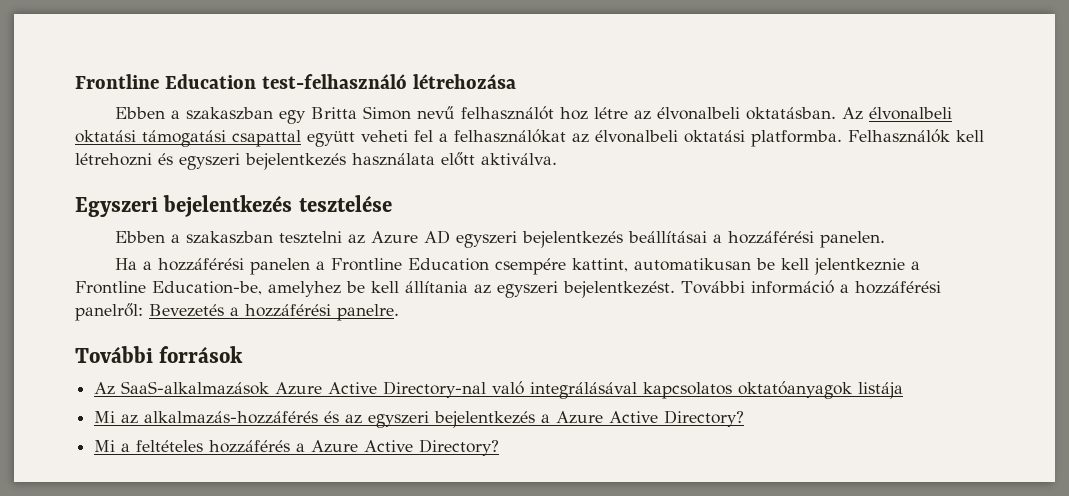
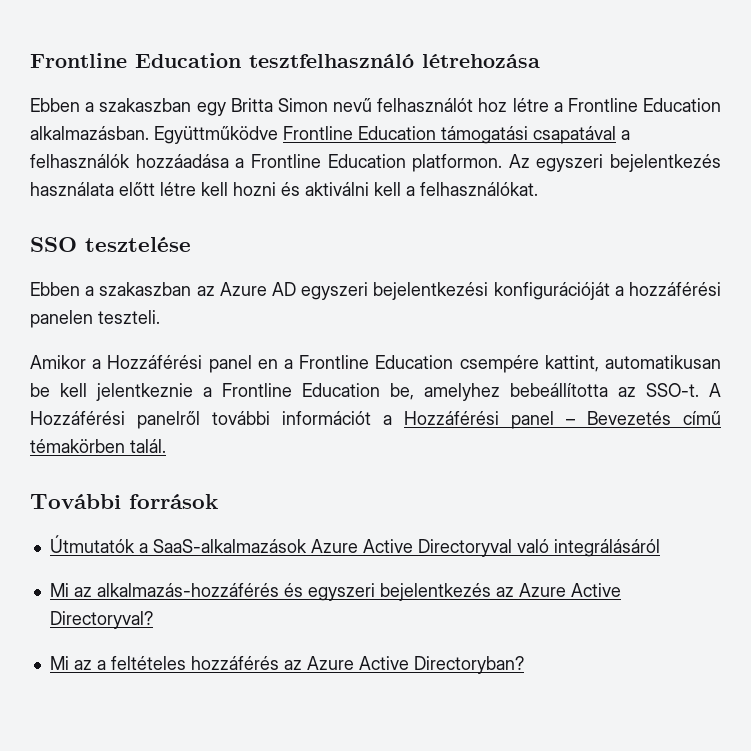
- Frontline Education test-felhasználó létrehozása
+ Frontline Education tesztfelhasználó létrehozása
- Ebben a szakaszban egy Britta Simon nevű felhasználót hoz létre az élvonalbeli oktatásban. Az élvonalbeli oktatási támogatási csapattal együtt veheti fel a felhasználókat az élvonalbeli oktatási platformba. Felhasználók kell létrehozni és egyszeri bejelentkezés használata előtt aktiválva.
- Egyszeri bejelentkezés tesztelése
+ Ebben a szakaszban egy Britta Simon nevű felhasználót hoz létre a Frontline Education alkalmazásban. Együttműködve Frontline Education támogatási csapatával a felhasználók hozzáadása a Frontline Education platformon. Az egyszeri bejelentkezés használata előtt létre kell hozni és aktiválni kell a felhasználókat.
+ SSO tesztelése
- Ebben a szakaszban tesztelni az Azure AD egyszeri bejelentkezés beállításai a hozzáférési panelen.
- Ha a hozzáférési panelen a Frontline Education csempére kattint, automatikusan be kell jelentkeznie a Frontline Education-be, amelyhez be kell állítania az egyszeri bejelentkezést. További információ a hozzáférési panelről: Bevezetés a hozzáférési panelre.
+ Ebben a szakaszban az Azure AD egyszeri bejelentkezési konfigurációját a hozzáférési panelen teszteli.
+ Amikor a Hozzáférési panel en a Frontline Education csempére kattint, automatikusan be kell jelentkeznie a Frontline Education be, amelyhez bebeállította az SSO-t. A Hozzáférési panelről további információt a Hozzáférési panel – Bevezetés című témakörben talál.
- Az SaaS-alkalmazások Azure Active Directory-nal való integrálásával kapcsolatos oktatóanyagok listája
+ Útmutatók a SaaS-alkalmazások Azure Active Directoryval való integrálásáról
- Mi az alkalmazás-hozzáférés és az egyszeri bejelentkezés a Azure Active Directory?
- Mi a feltételes hozzáférés a Azure Active Directory?
+ Mi az alkalmazás-hozzáférés és egyszeri bejelentkezés az Azure Active Directoryval?
+ Mi az a feltételes hozzáférés az Azure Active Directoryban?

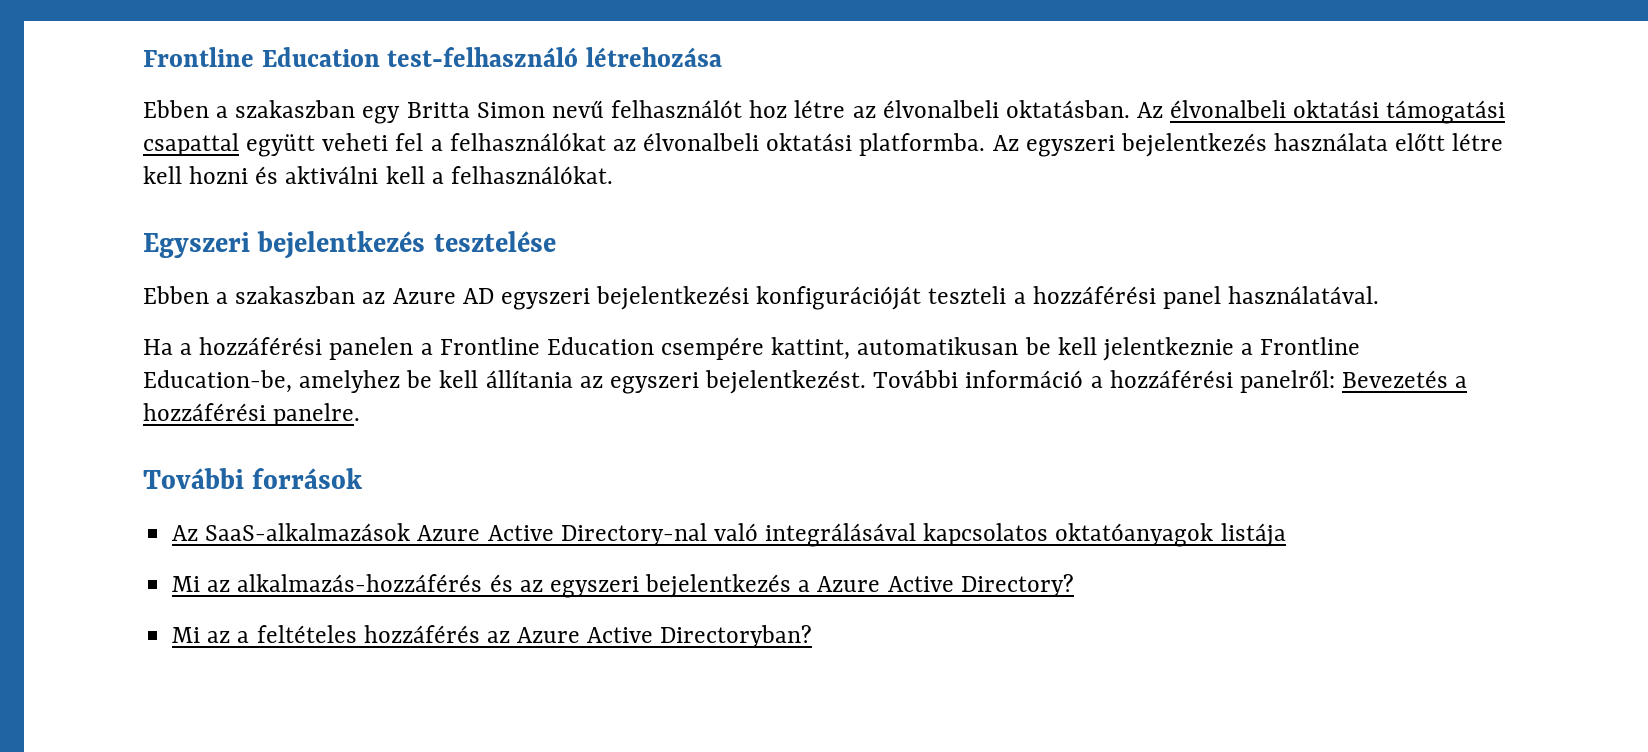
- Frontline Education tesztfelhasználó létrehozása
+ Frontline Education test-felhasználó létrehozása
- Ebben a szakaszban egy Britta Simon nevű felhasználót hoz létre a Frontline Education alkalmazásban. Együttműködve Frontline Education támogatási csapatával a felhasználók hozzáadása a Frontline Education platformon.
+ Ebben a szakaszban egy Britta Simon nevű felhasználót hoz létre az élvonalbeli oktatásban. Az élvonalbeli oktatási támogatási csapattal együtt veheti fel a felhasználókat az élvonalbeli oktatási platformba.
- SSO tesztelése
+ Egyszeri bejelentkezés tesztelése
- Ebben a szakaszban az Azure AD egyszeri bejelentkezési konfigurációját a hozzáférési panelen teszteli.
- Amikor a Hozzáférési panel en a Frontline Education csempére kattint, automatikusan be kell jelentkeznie a Frontline Education be, amelyhez bebeállította az SSO-t. A Hozzáférési panelről további információt a Hozzáférési panel – Bevezetés című témakörben talál.
+ Ebben a szakaszban az Azure AD egyszeri bejelentkezési konfigurációját teszteli a hozzáférési panel használatával.
+ Ha a hozzáférési panelen a Frontline Education csempére kattint, automatikusan be kell jelentkeznie a Frontline Education-be, amelyhez be kell állítania az egyszeri bejelentkezést. További információ a hozzáférési panelről: Bevezetés a hozzáférési panelre.
- Útmutatók a SaaS-alkalmazások Azure Active Directoryval való integrálásáról
+ Az SaaS-alkalmazások Azure Active Directory-nal való integrálásával kapcsolatos oktatóanyagok listája
- Mi az alkalmazás-hozzáférés és egyszeri bejelentkezés az Azure Active Directoryval?
+ Mi az alkalmazás-hozzáférés és az egyszeri bejelentkezés a Azure Active Directory?

